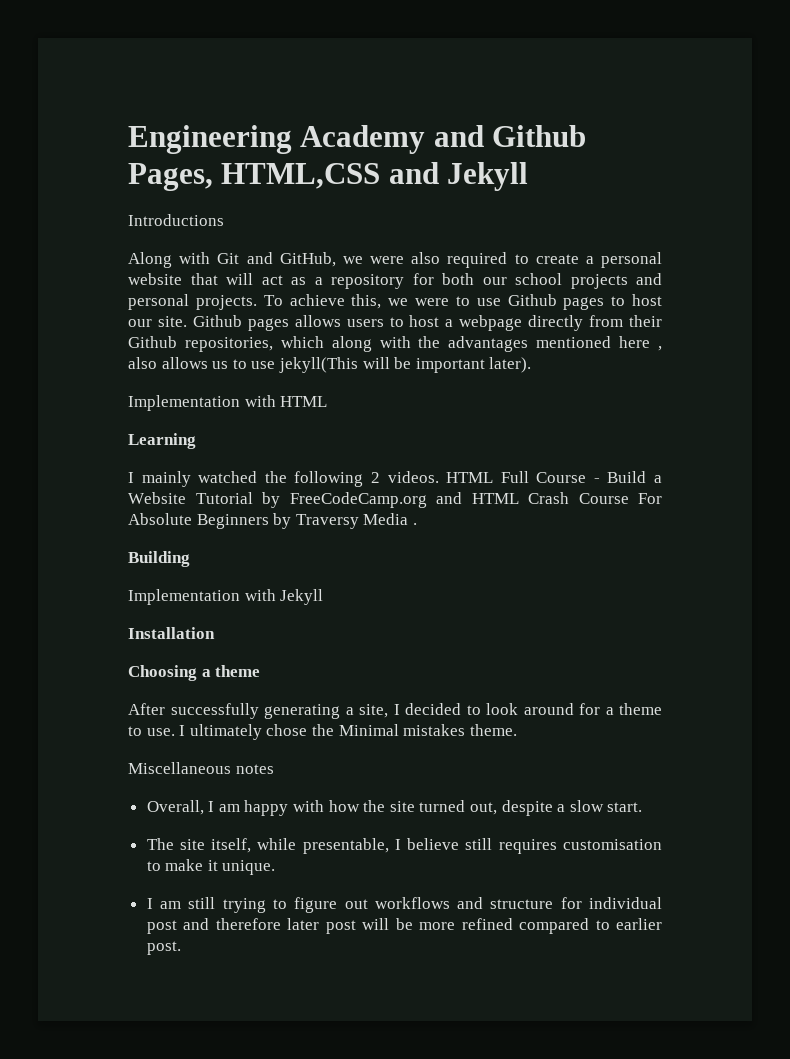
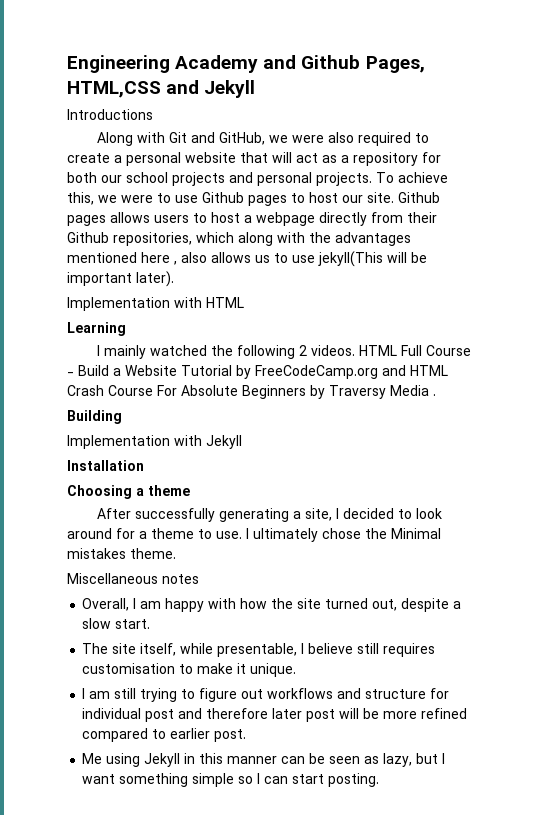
+ Me using Jekyll in this manner can be seen as lazy, but I want something simple so I can start posting.

